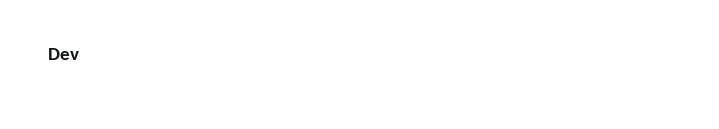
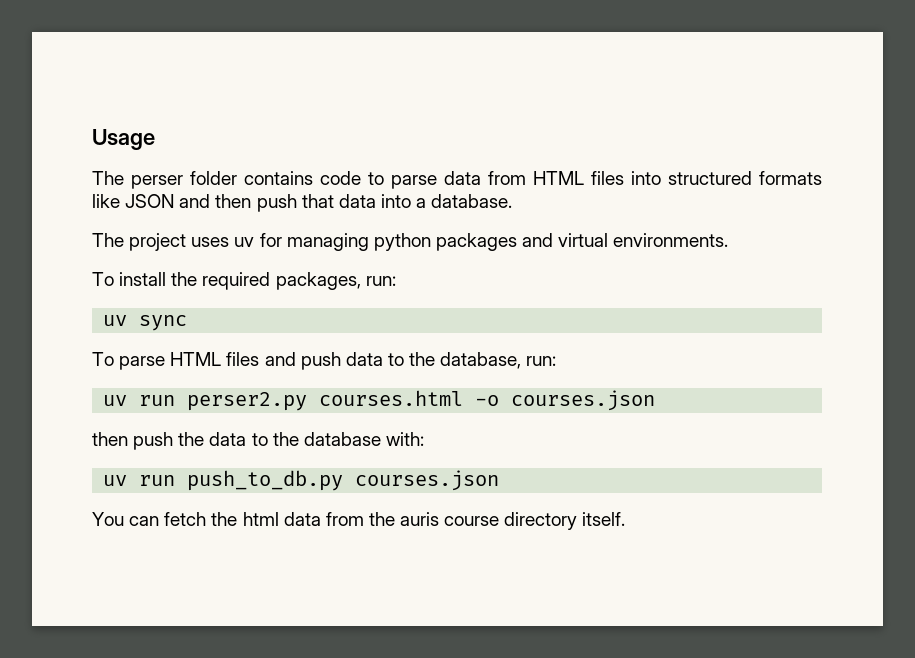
- Dev
+ Usage
+ The perser folder contains code to parse data from HTML files into structured formats like JSON and then push that data into a database.
+ The project uses uv for managing python packages and virtual environments.
+ To install the required packages, run:
+ uv sync
+ To parse HTML files and push data to the database, run:
+ uv run perser2.py courses.html -o courses.json
+ then push the data to the database with:
+ uv run push_to_db.py courses.json
+ You can fetch the html data from the auris course directory itself.

